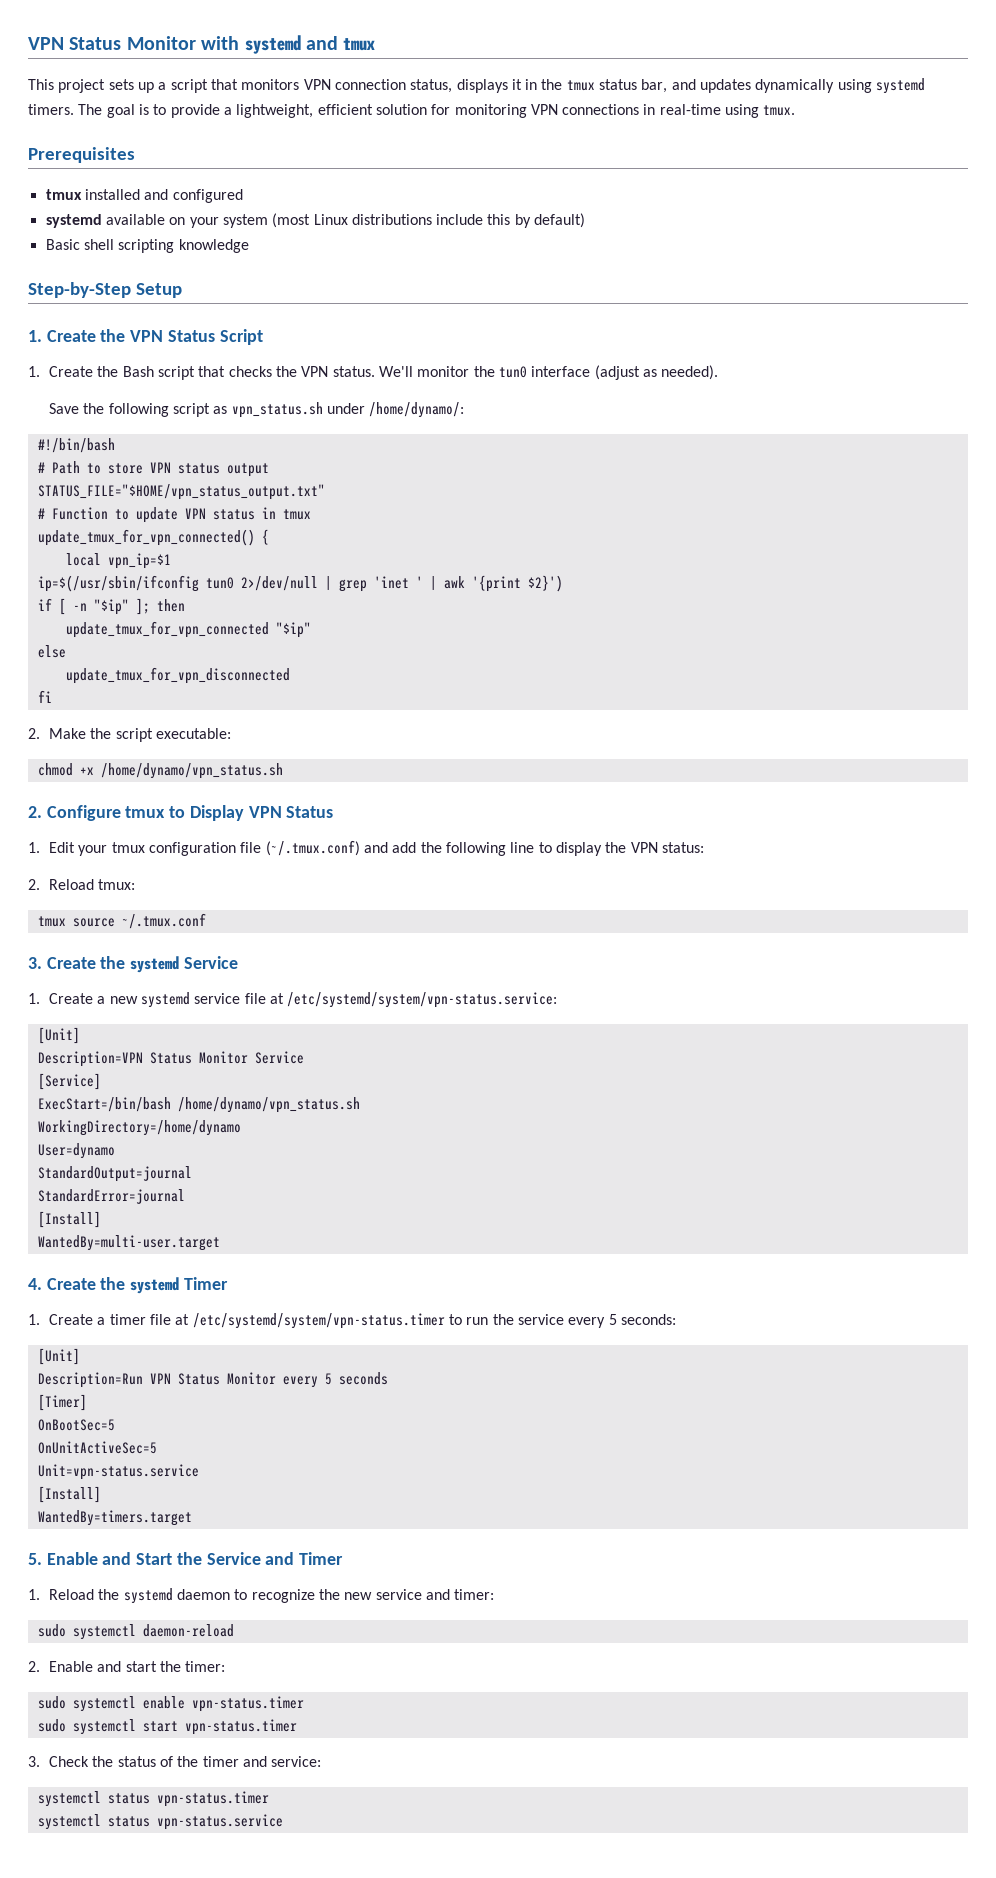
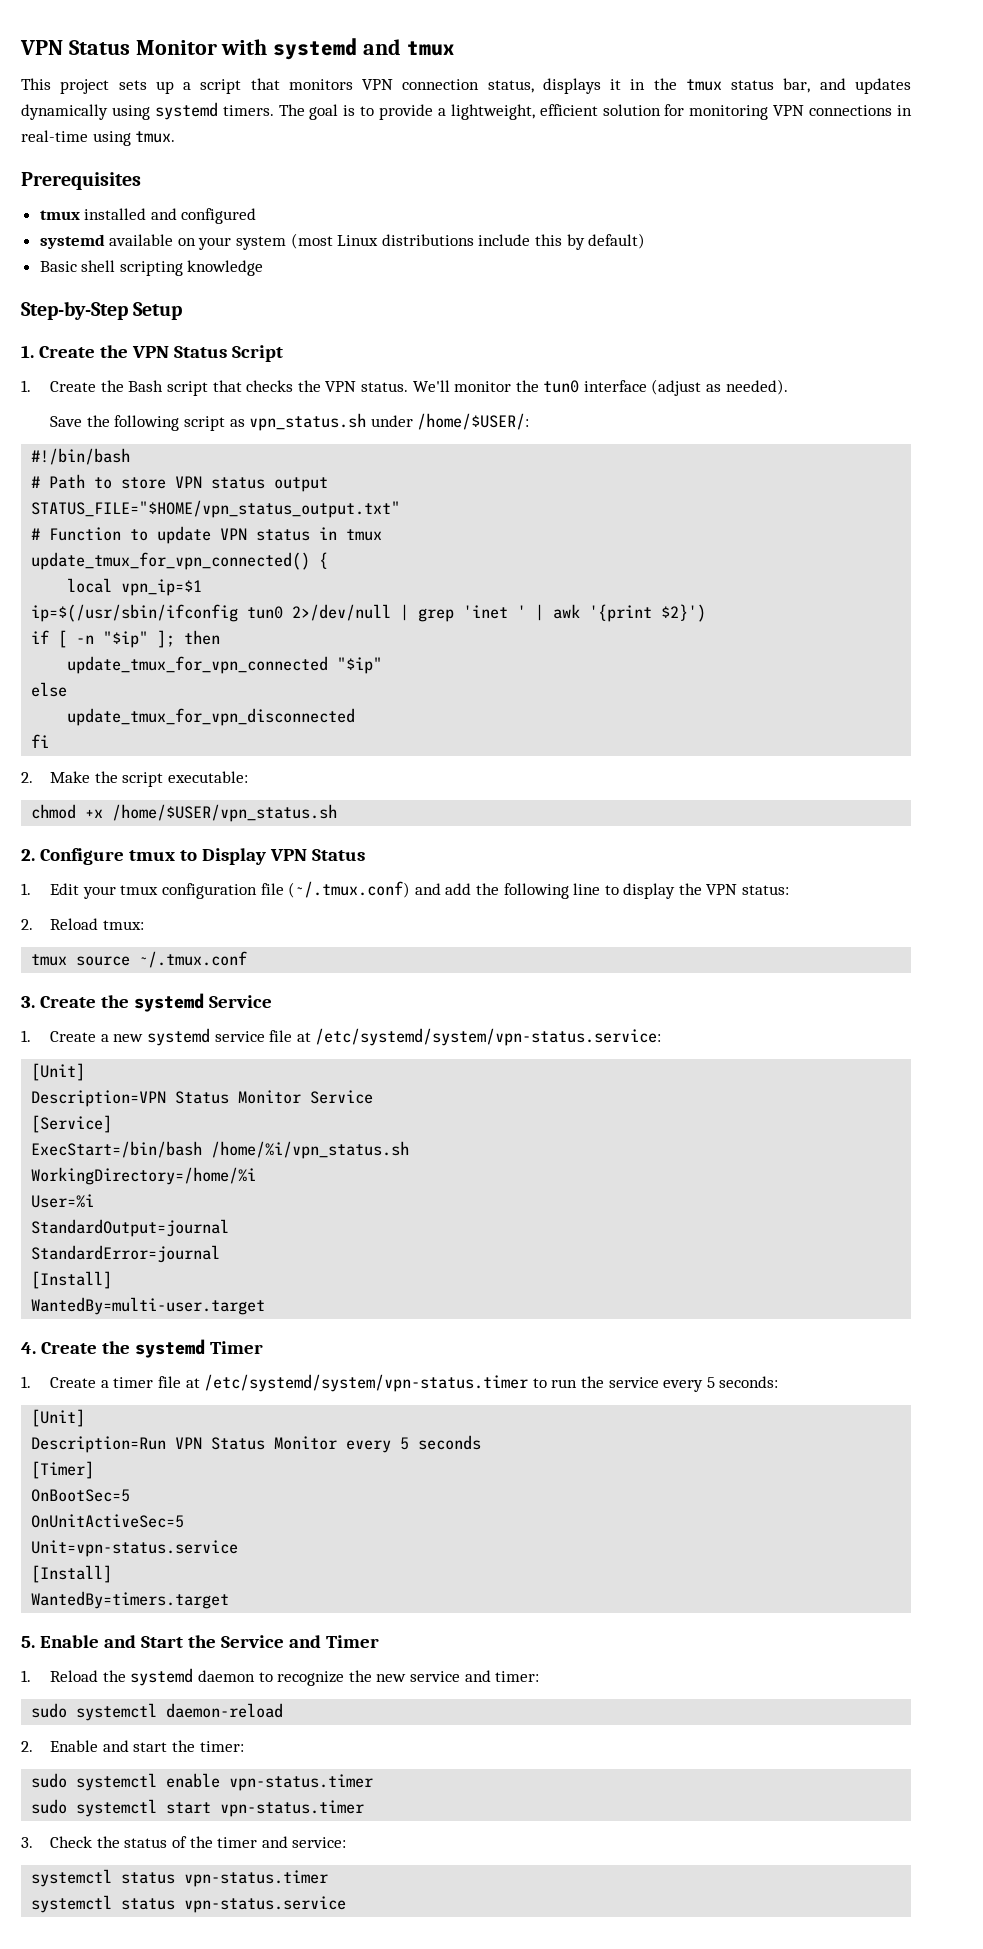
- Save the following script as vpn_status.sh under /home/dynamo/:
+ Save the following script as vpn_status.sh under /home/$USER/:
- chmod +x /home/dynamo/vpn_status.sh
+ chmod +x /home/$USER/vpn_status.sh
- ExecStart=/bin/bash /home/dynamo/vpn_status.sh
- WorkingDirectory=/home/dynamo
- User=dynamo
+ ExecStart=/bin/bash /home/%i/vpn_status.sh
+ WorkingDirectory=/home/%i
+ User=%i

